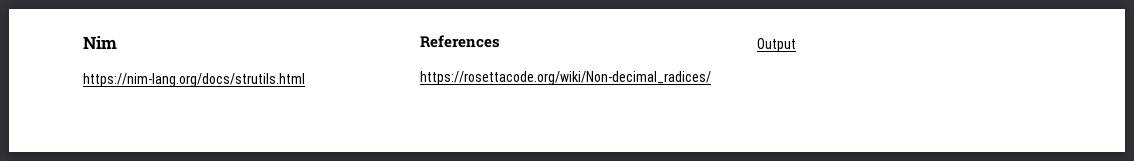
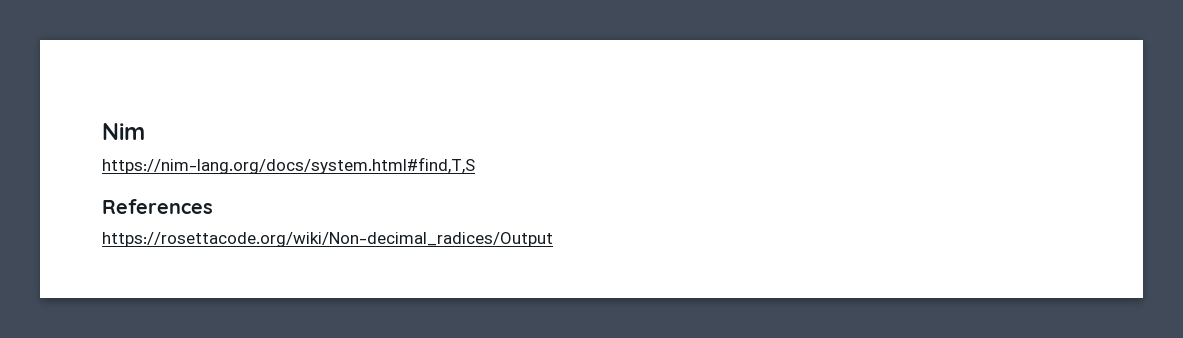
- https://nim-lang.org/docs/strutils.html
+ https://nim-lang.org/docs/system.html#find,T,S

